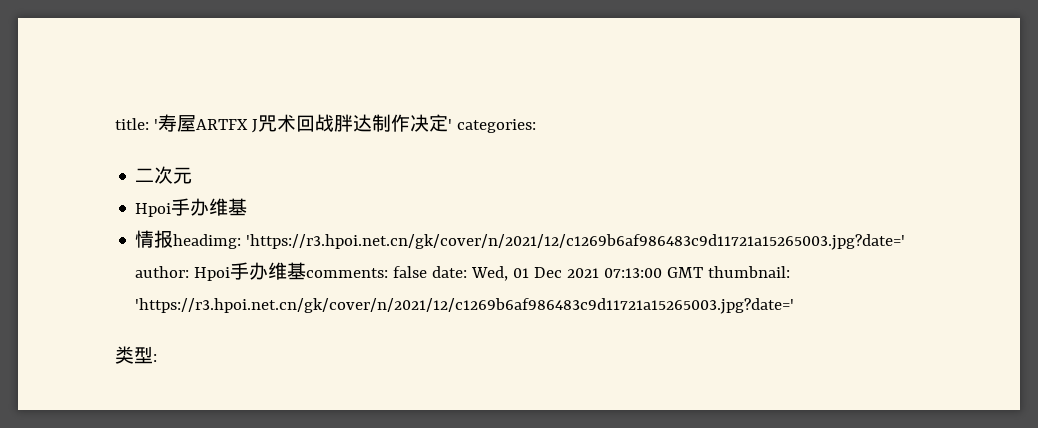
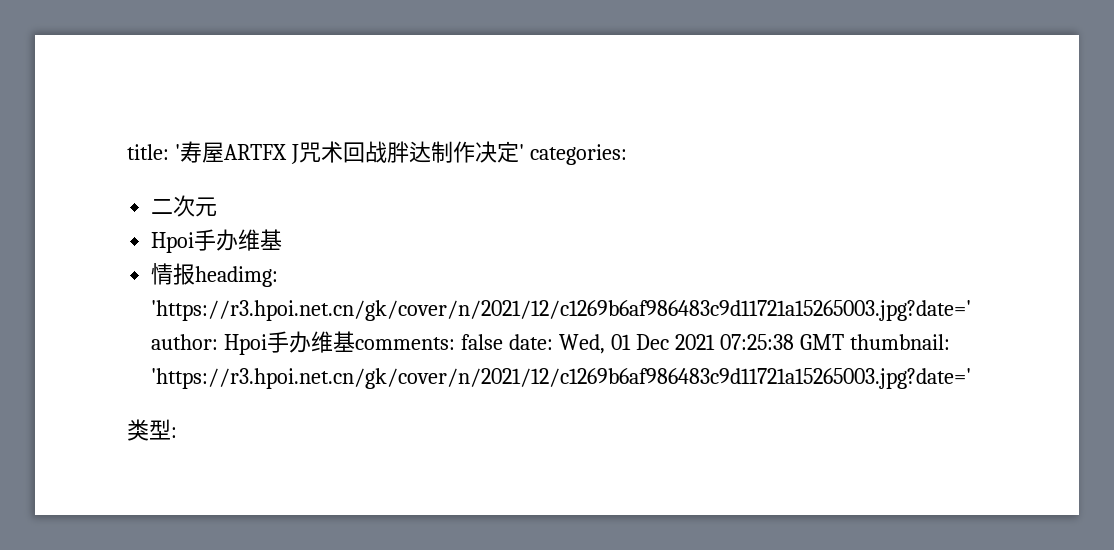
- 情报headimg: 'https://r3.hpoi.net.cn/gk/cover/n/2021/12/c1269b6af986483c9d11721a15265003.jpg?date=' author: Hpoi手办维基comments: false date: Wed, 01 Dec 2021 07:13:00 GMT thumbnail: 'https://r3.hpoi.net.cn/gk/cover/n/2021/12/c1269b6af986483c9d11721a15265003.jpg?date='
+ 情报headimg: 'https://r3.hpoi.net.cn/gk/cover/n/2021/12/c1269b6af986483c9d11721a15265003.jpg?date=' author: Hpoi手办维基comments: false date: Wed, 01 Dec 2021 07:25:38 GMT thumbnail: 'https://r3.hpoi.net.cn/gk/cover/n/2021/12/c1269b6af986483c9d11721a15265003.jpg?date='

